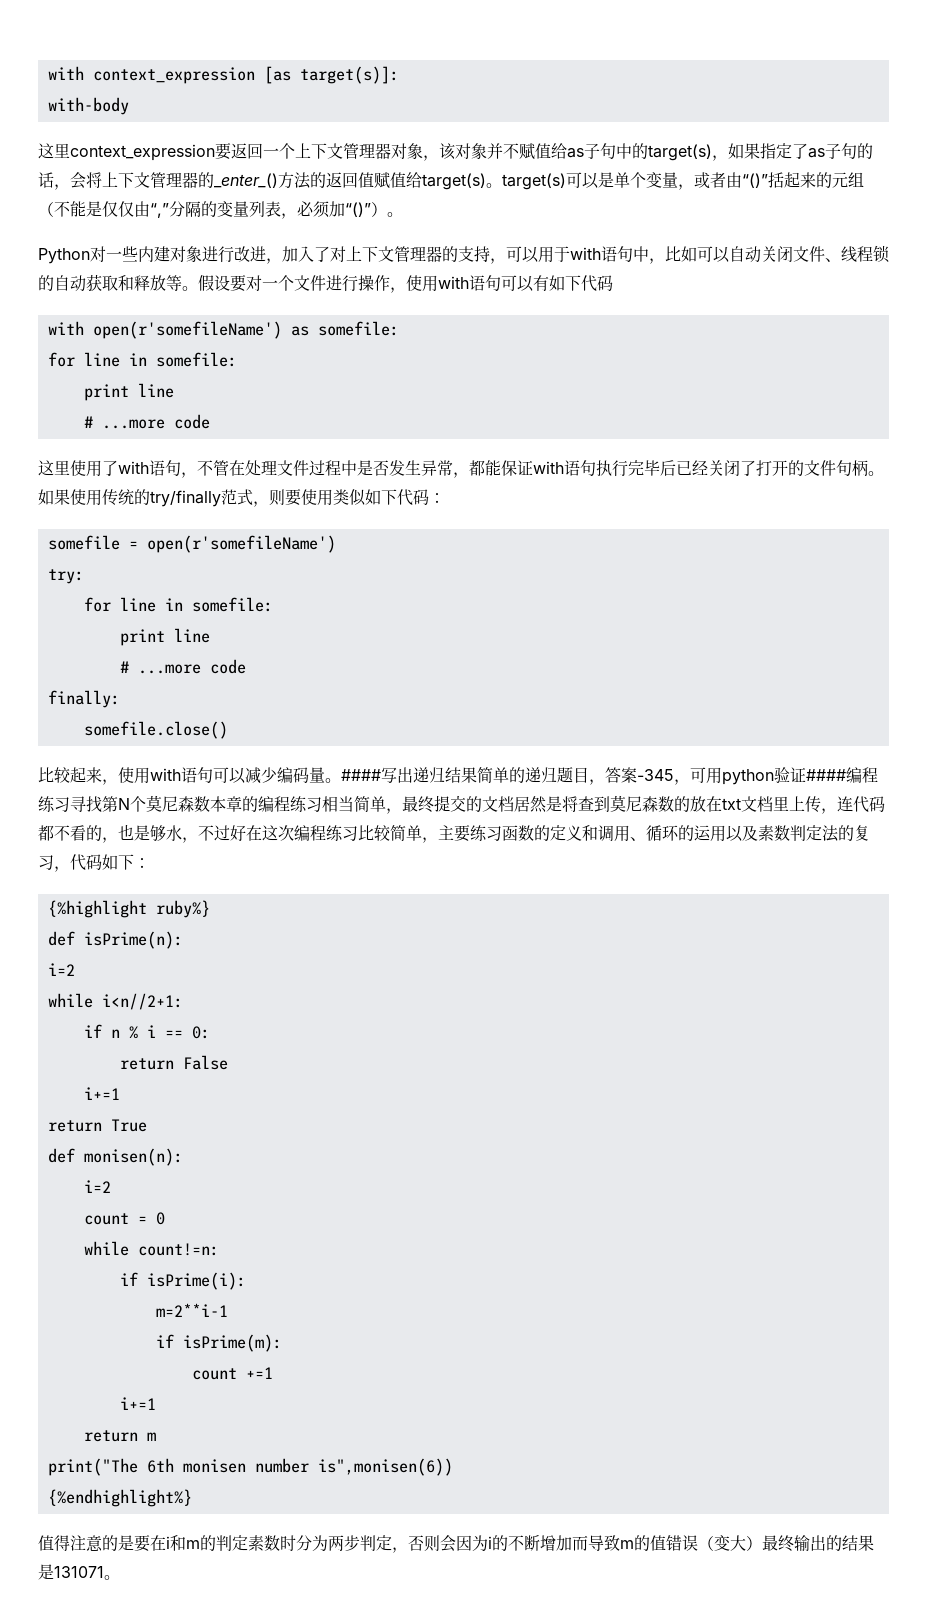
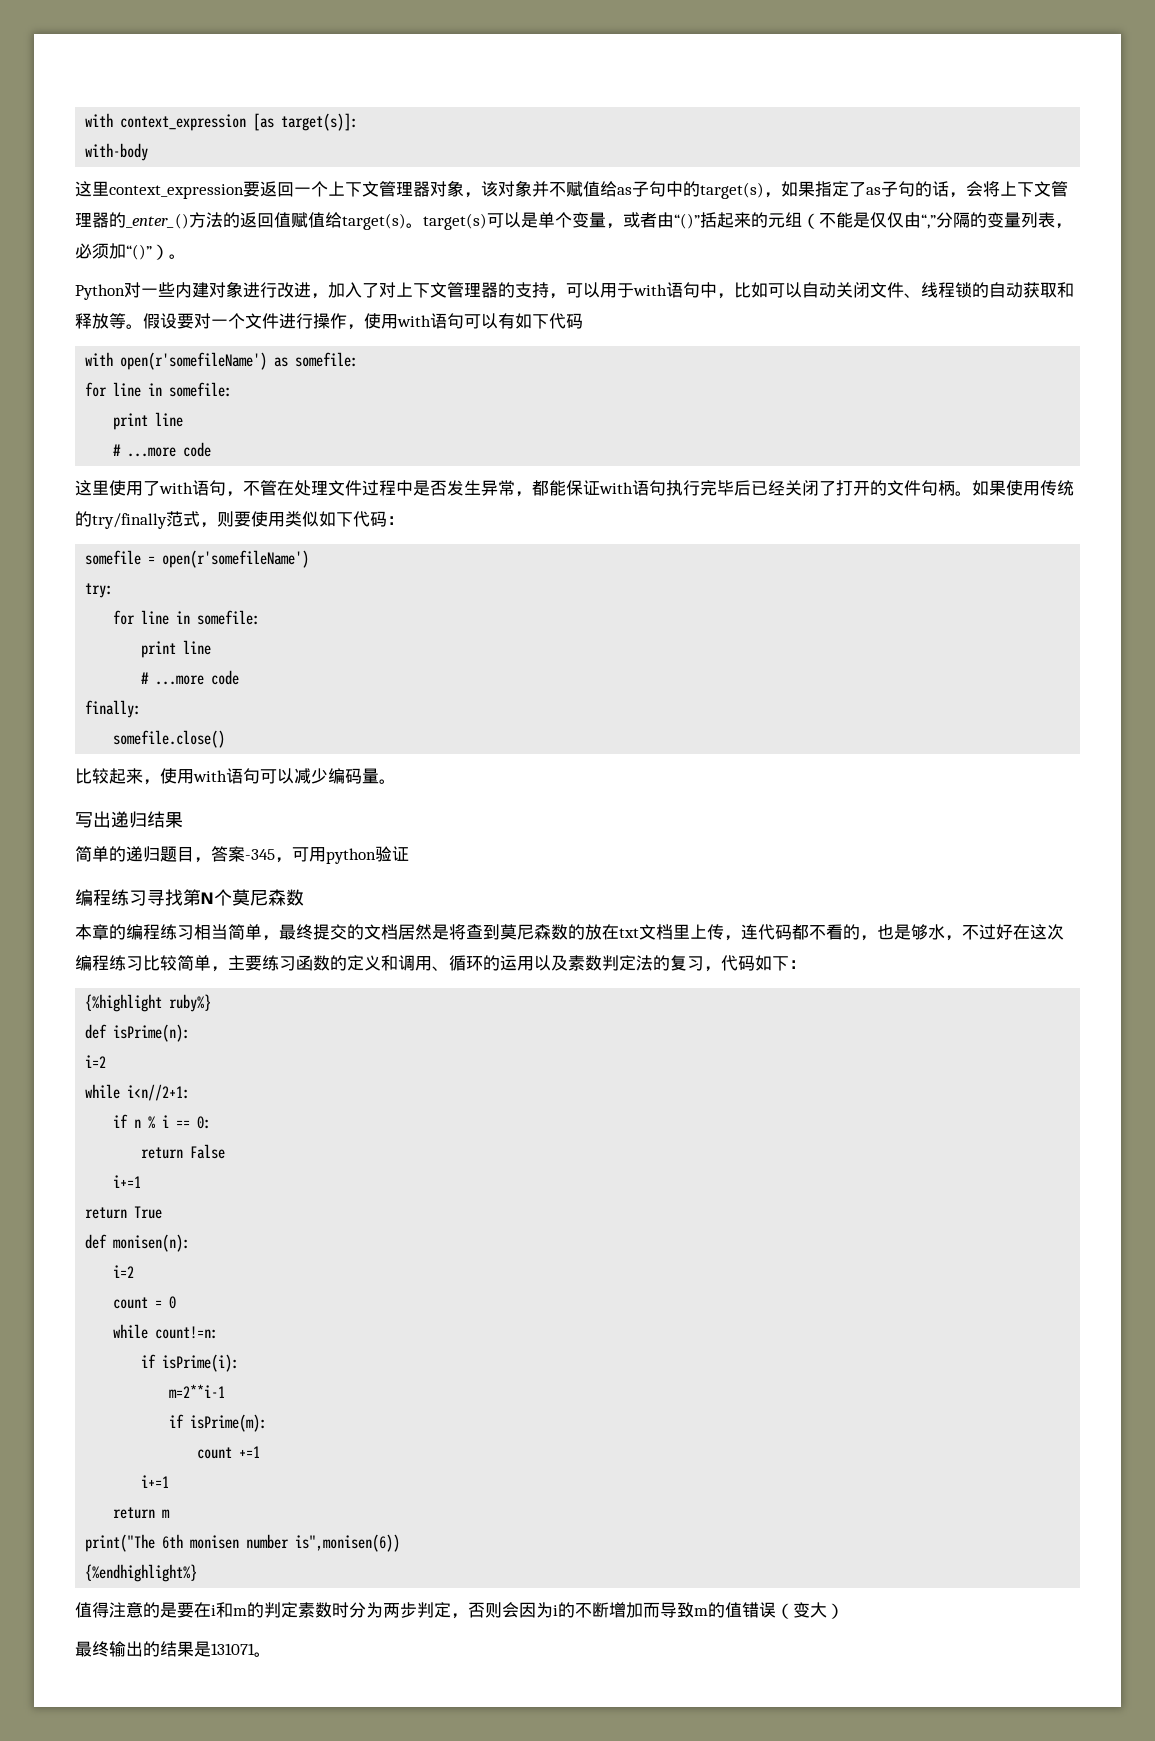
- 比较起来，使用with语句可以减少编码量。####写出递归结果简单的递归题目，答案-345，可用python验证####编程练习寻找第N个莫尼森数本章的编程练习相当简单，最终提交的文档居然是将查到莫尼森数的放在txt文档里上传，连代码都不看的，也是够水，不过好在这次编程练习比较简单，主要练习函数的定义和调用、循环的运用以及素数判定法的复习，代码如下：
+ 比较起来，使用with语句可以减少编码量。
+ 写出递归结果
+ 简单的递归题目，答案-345，可用python验证
+ 编程练习寻找第N个莫尼森数
+ 本章的编程练习相当简单，最终提交的文档居然是将查到莫尼森数的放在txt文档里上传，连代码都不看的，也是够水，不过好在这次编程练习比较简单，主要练习函数的定义和调用、循环的运用以及素数判定法的复习，代码如下：
- 值得注意的是要在i和m的判定素数时分为两步判定，否则会因为i的不断增加而导致m的值错误（变大）最终输出的结果是131071。
+ 值得注意的是要在i和m的判定素数时分为两步判定，否则会因为i的不断增加而导致m的值错误（变大）
+ 最终输出的结果是131071。

